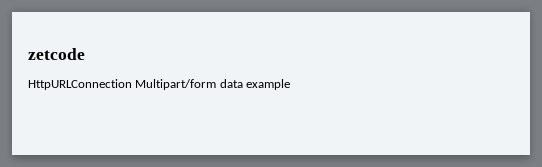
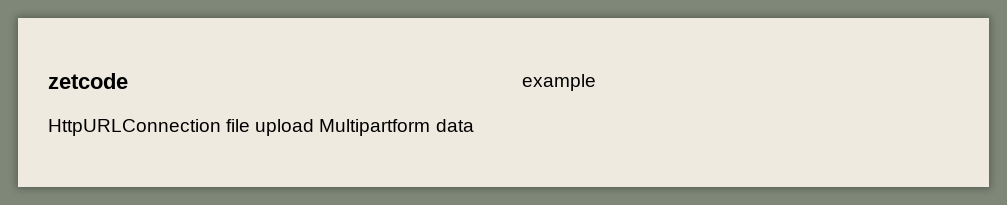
- HttpURLConnection Multipart/form data example
+ HttpURLConnection file upload Multipartform data example

